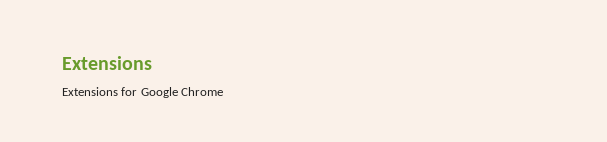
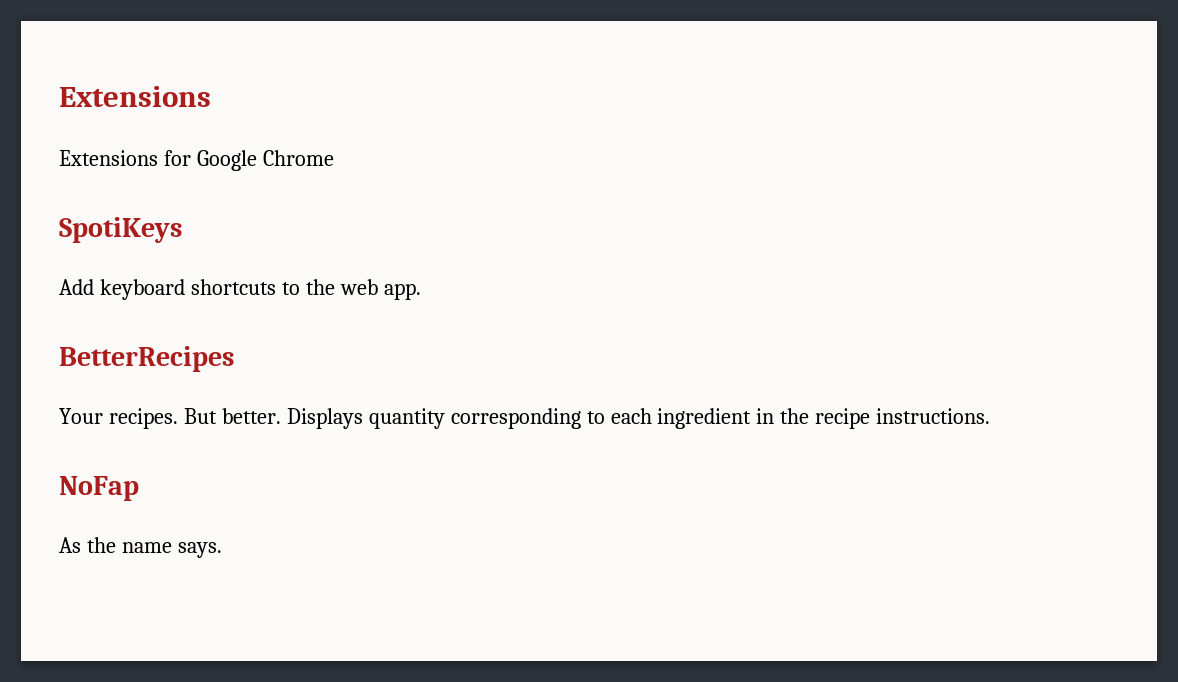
+ SpotiKeys
+ Add keyboard shortcuts to the web app.
+ BetterRecipes
+ Your recipes. But better. Displays quantity corresponding to each ingredient in the recipe instructions.
+ NoFap
+ As the name says.

